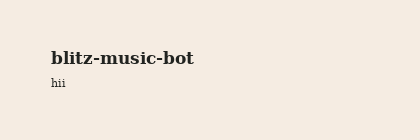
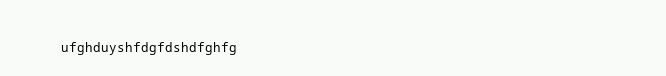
- blitz-music-bot
- hii
+ ufghduyshfdgfdshdfghfg

